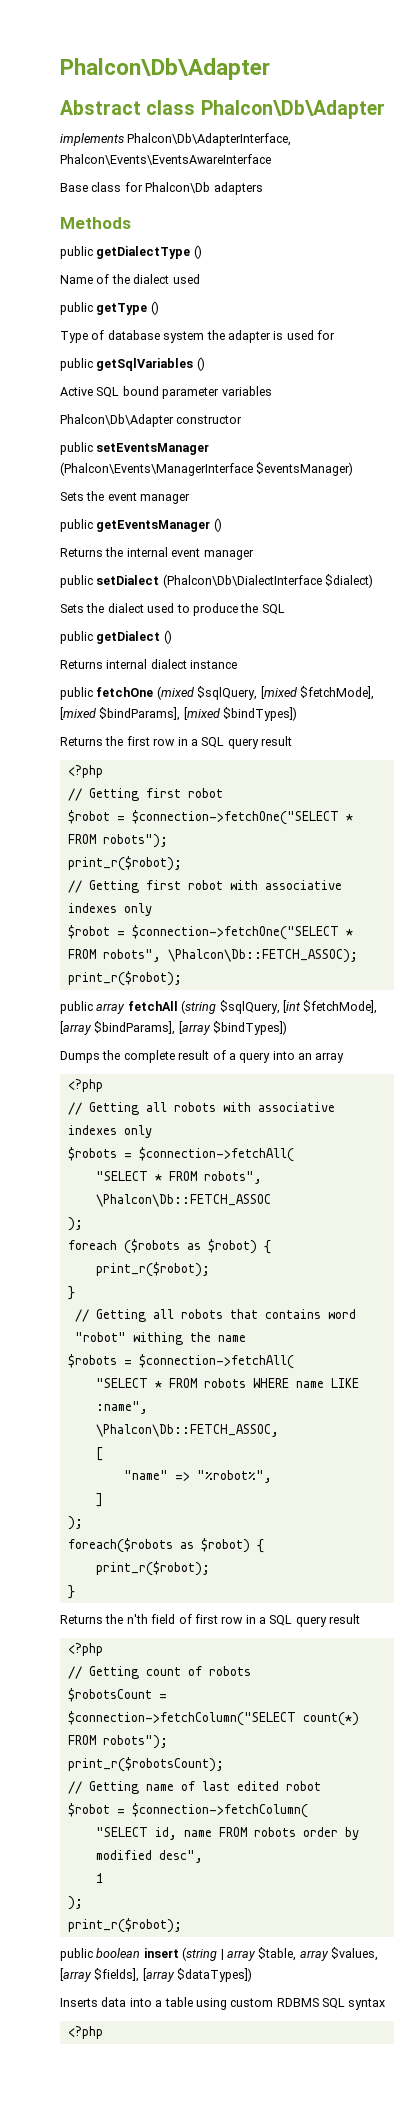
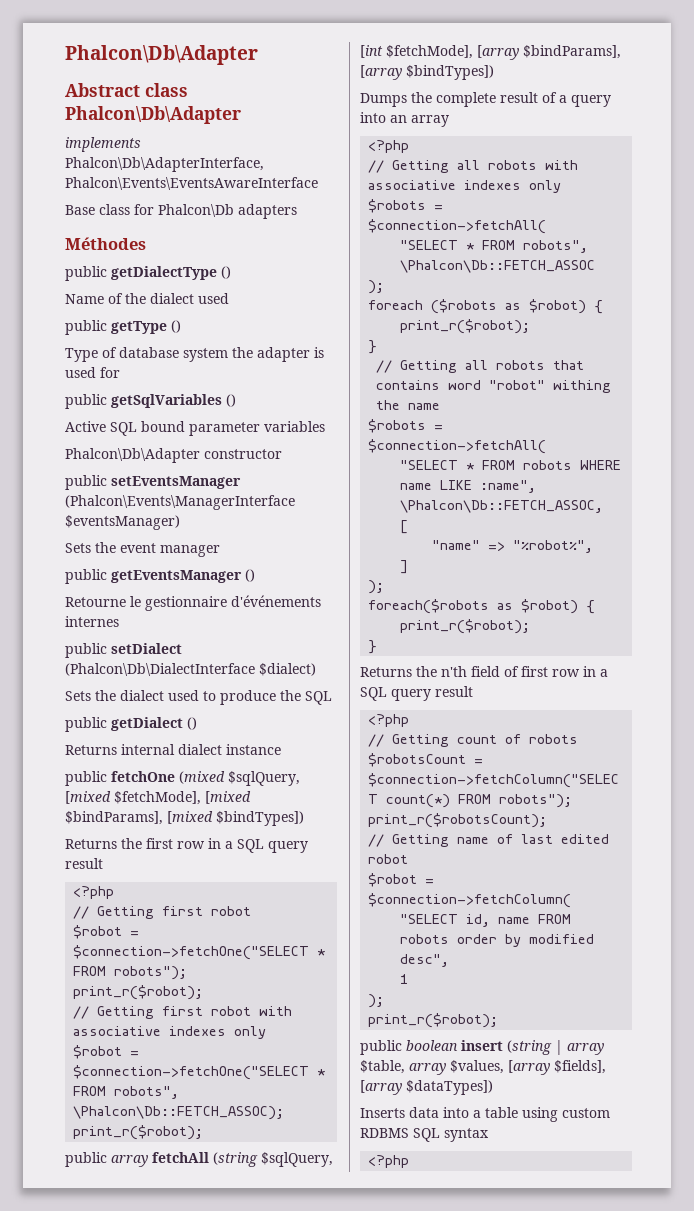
- Methods
+ Méthodes
- Returns the internal event manager
+ Retourne le gestionnaire d'événements internes

